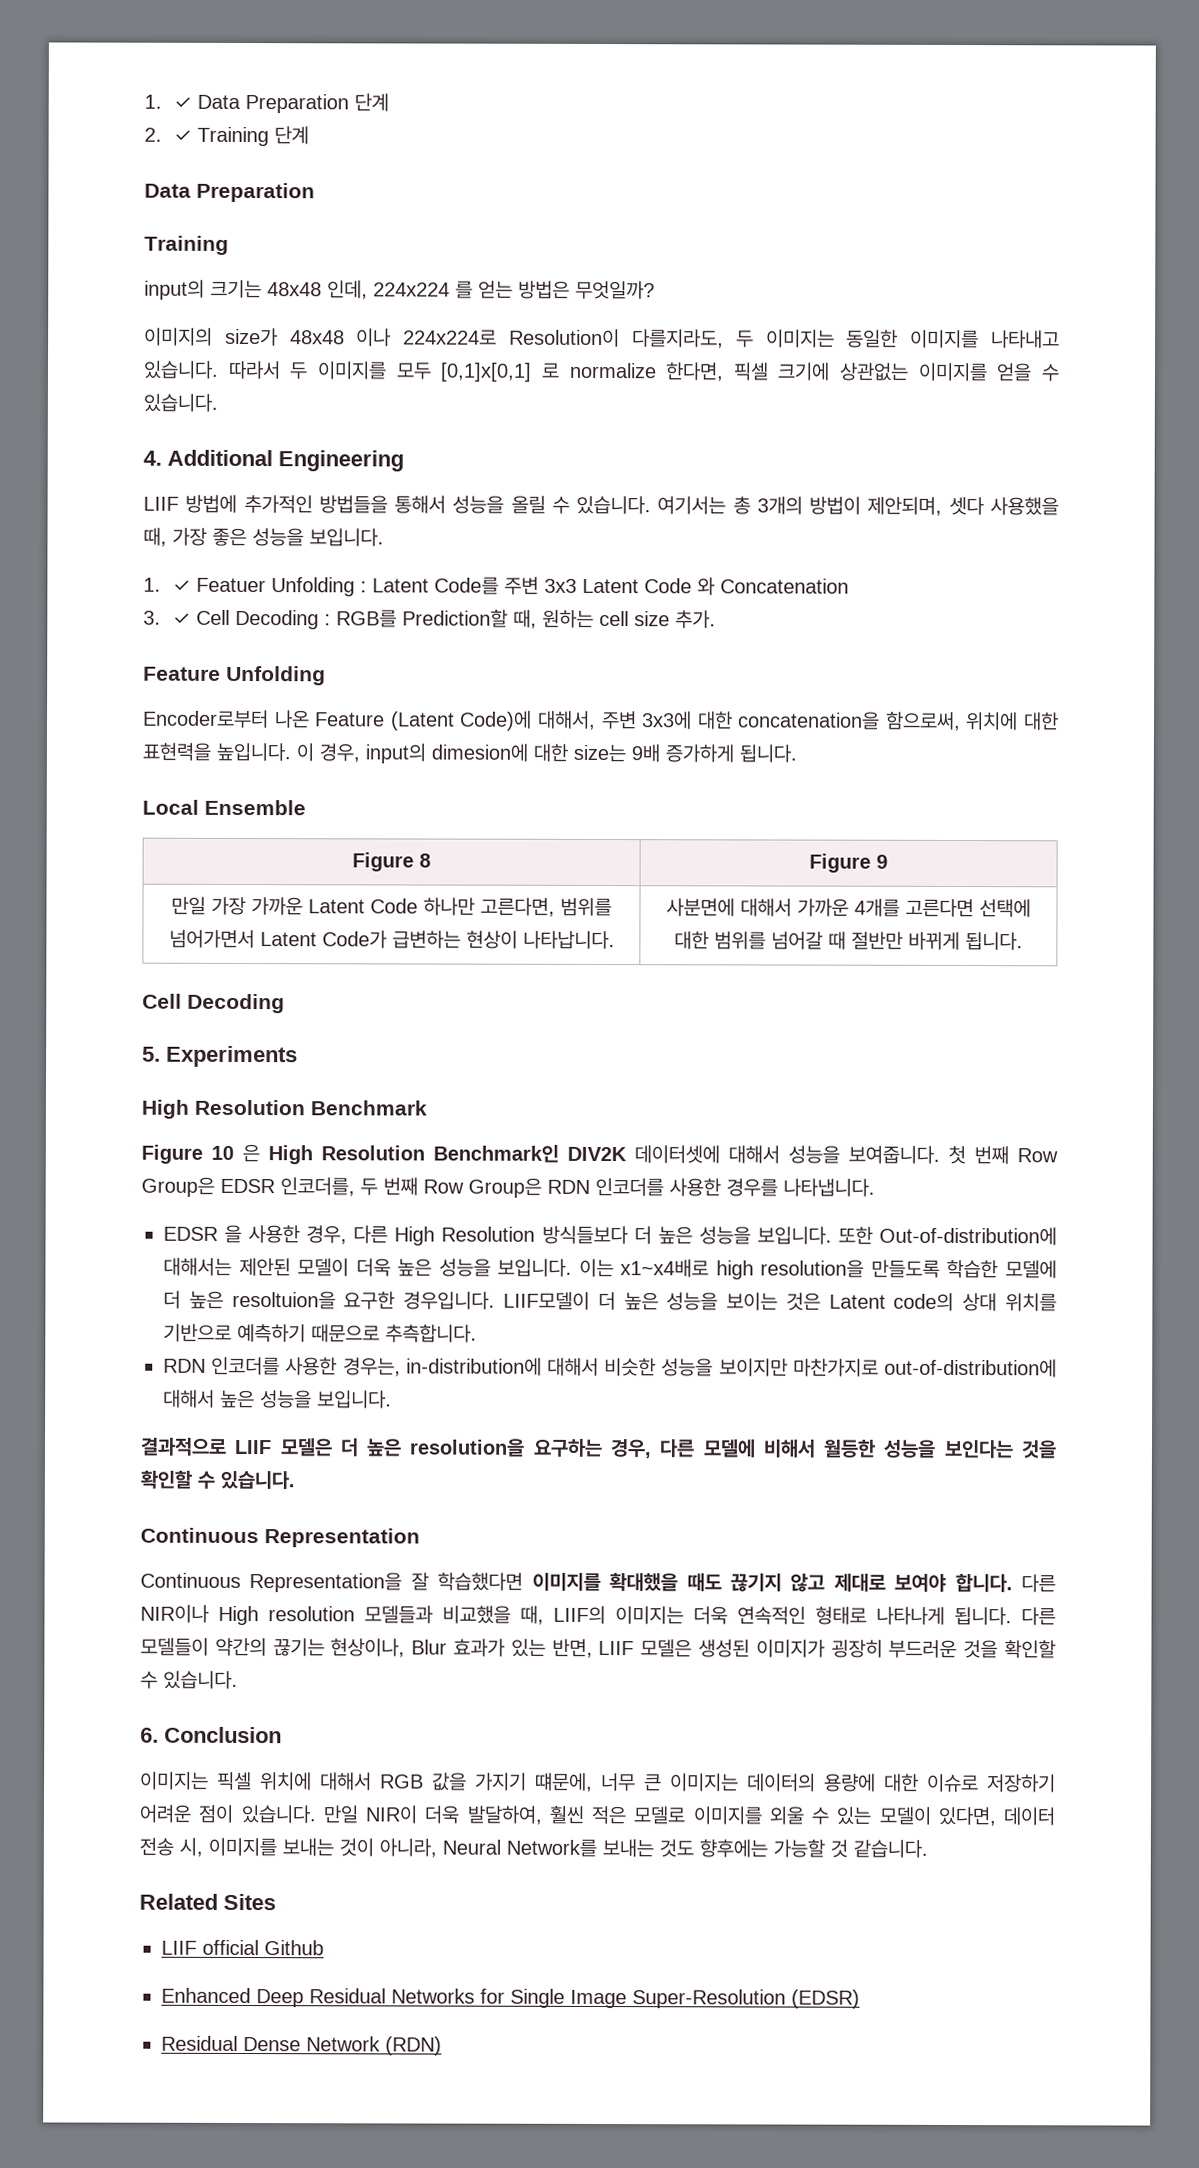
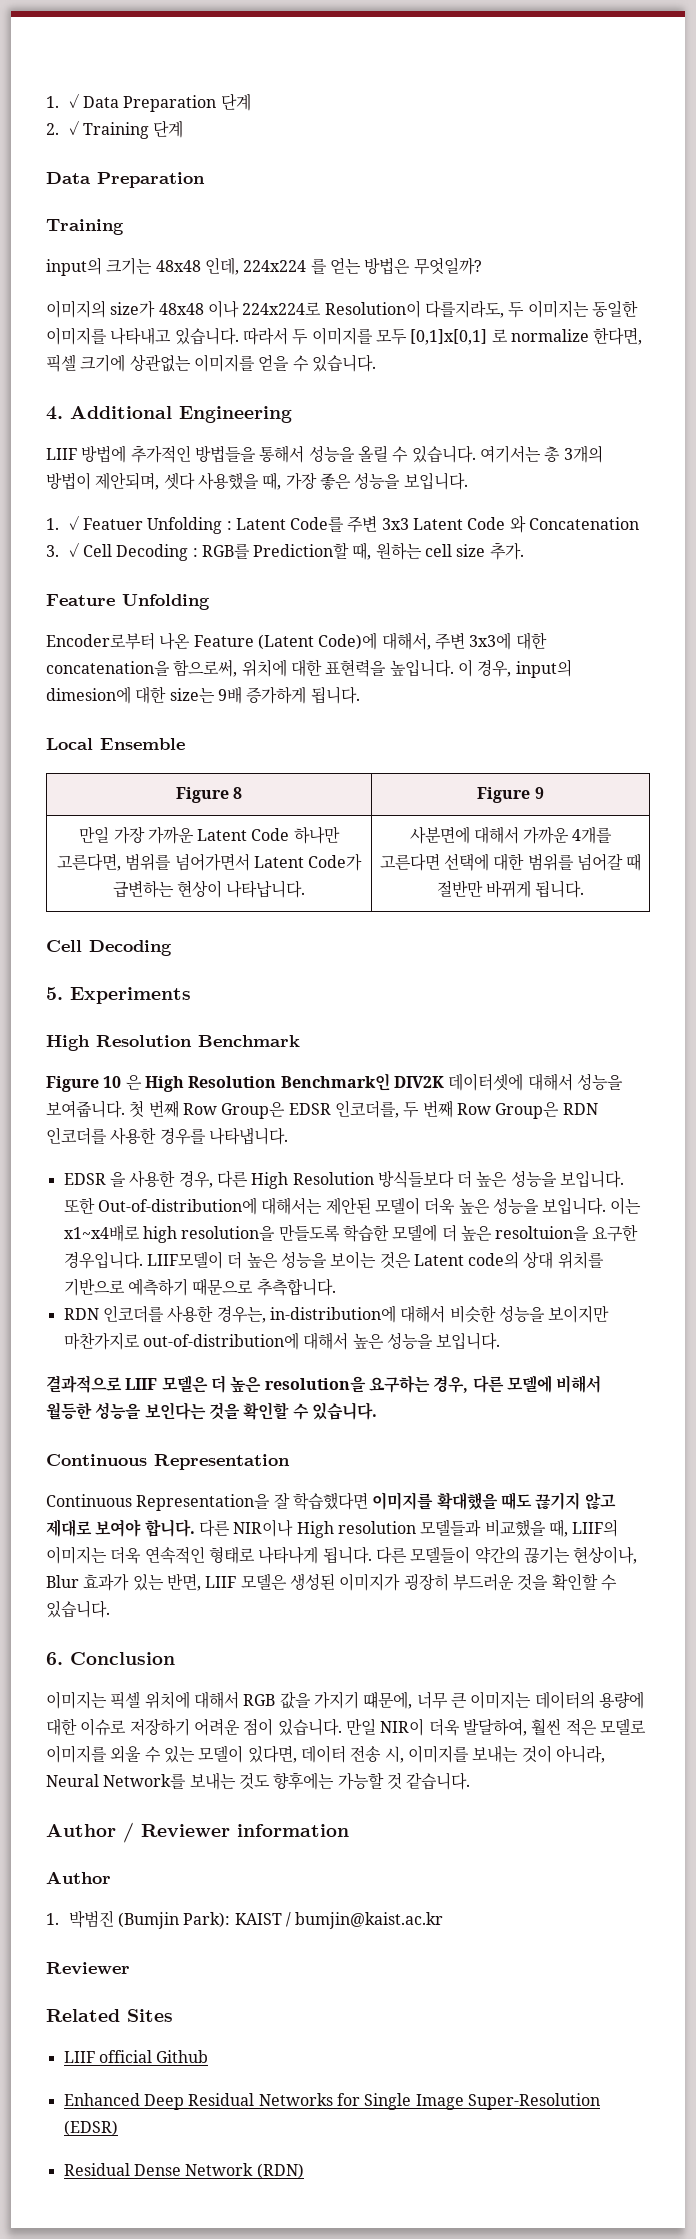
+ Author / Reviewer information
+ Author
+ 1. 박범진 (Bumjin Park): KAIST / bumjin@kaist.ac.kr
+ Reviewer

